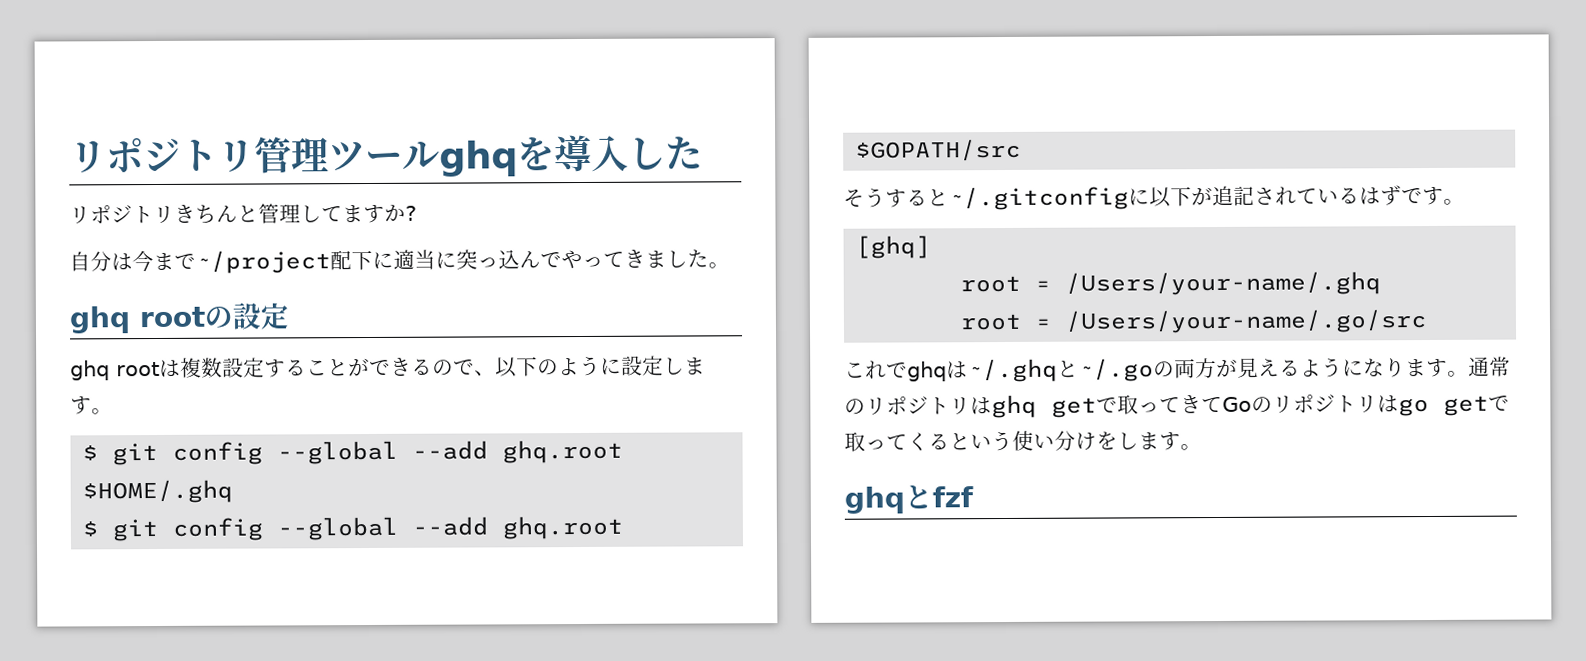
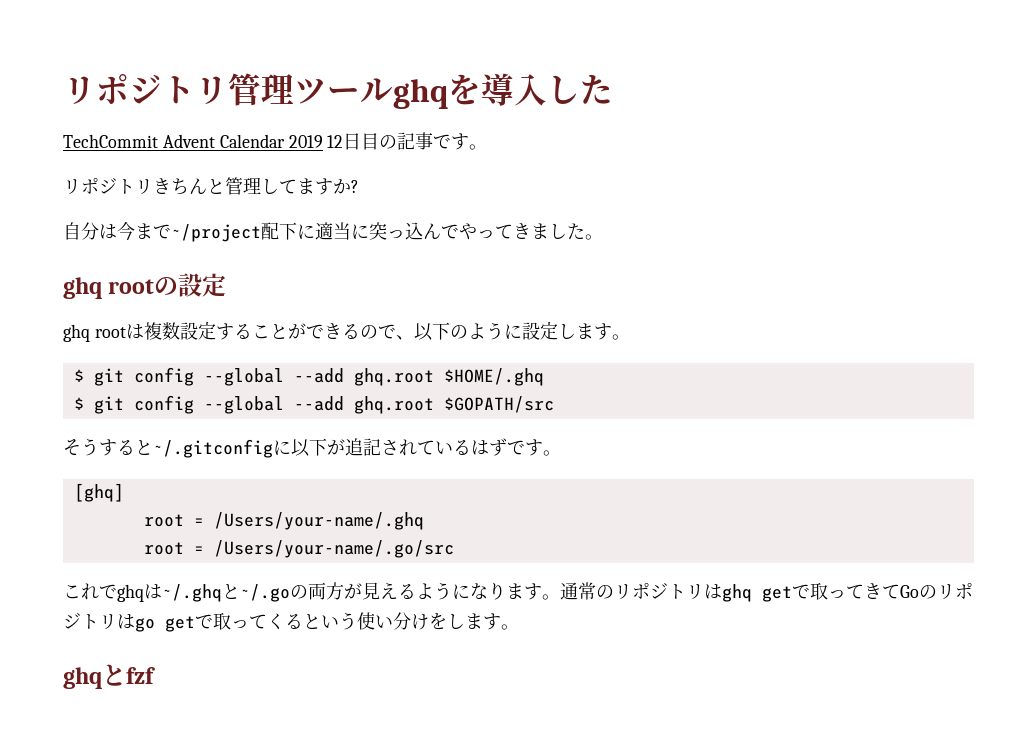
+ TechCommit Advent Calendar 2019 12日目の記事です。

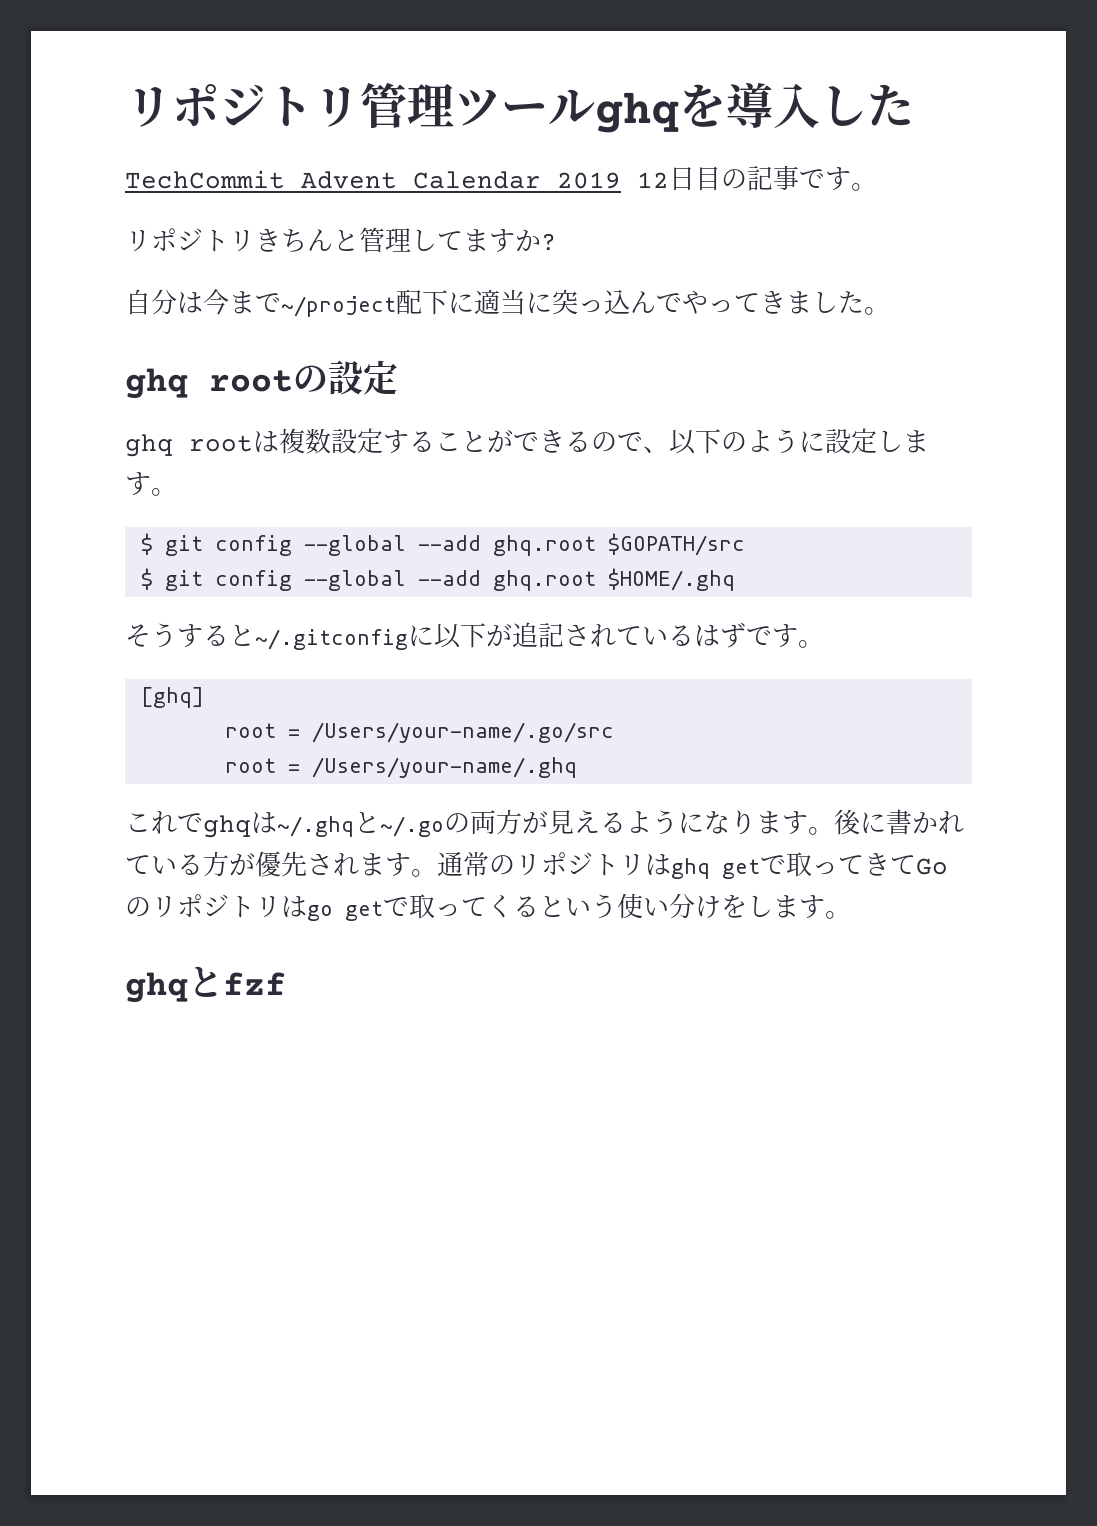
+ $ git config --global --add ghq.root $GOPATH/src
  $ git config --global --add ghq.root $HOME/.ghq
- $ git config --global --add ghq.root $GOPATH/src
+ root = /Users/your-name/.go/src
  root = /Users/your-name/.ghq
- root = /Users/your-name/.go/src
+ 後に書かれている方が優先されます。

